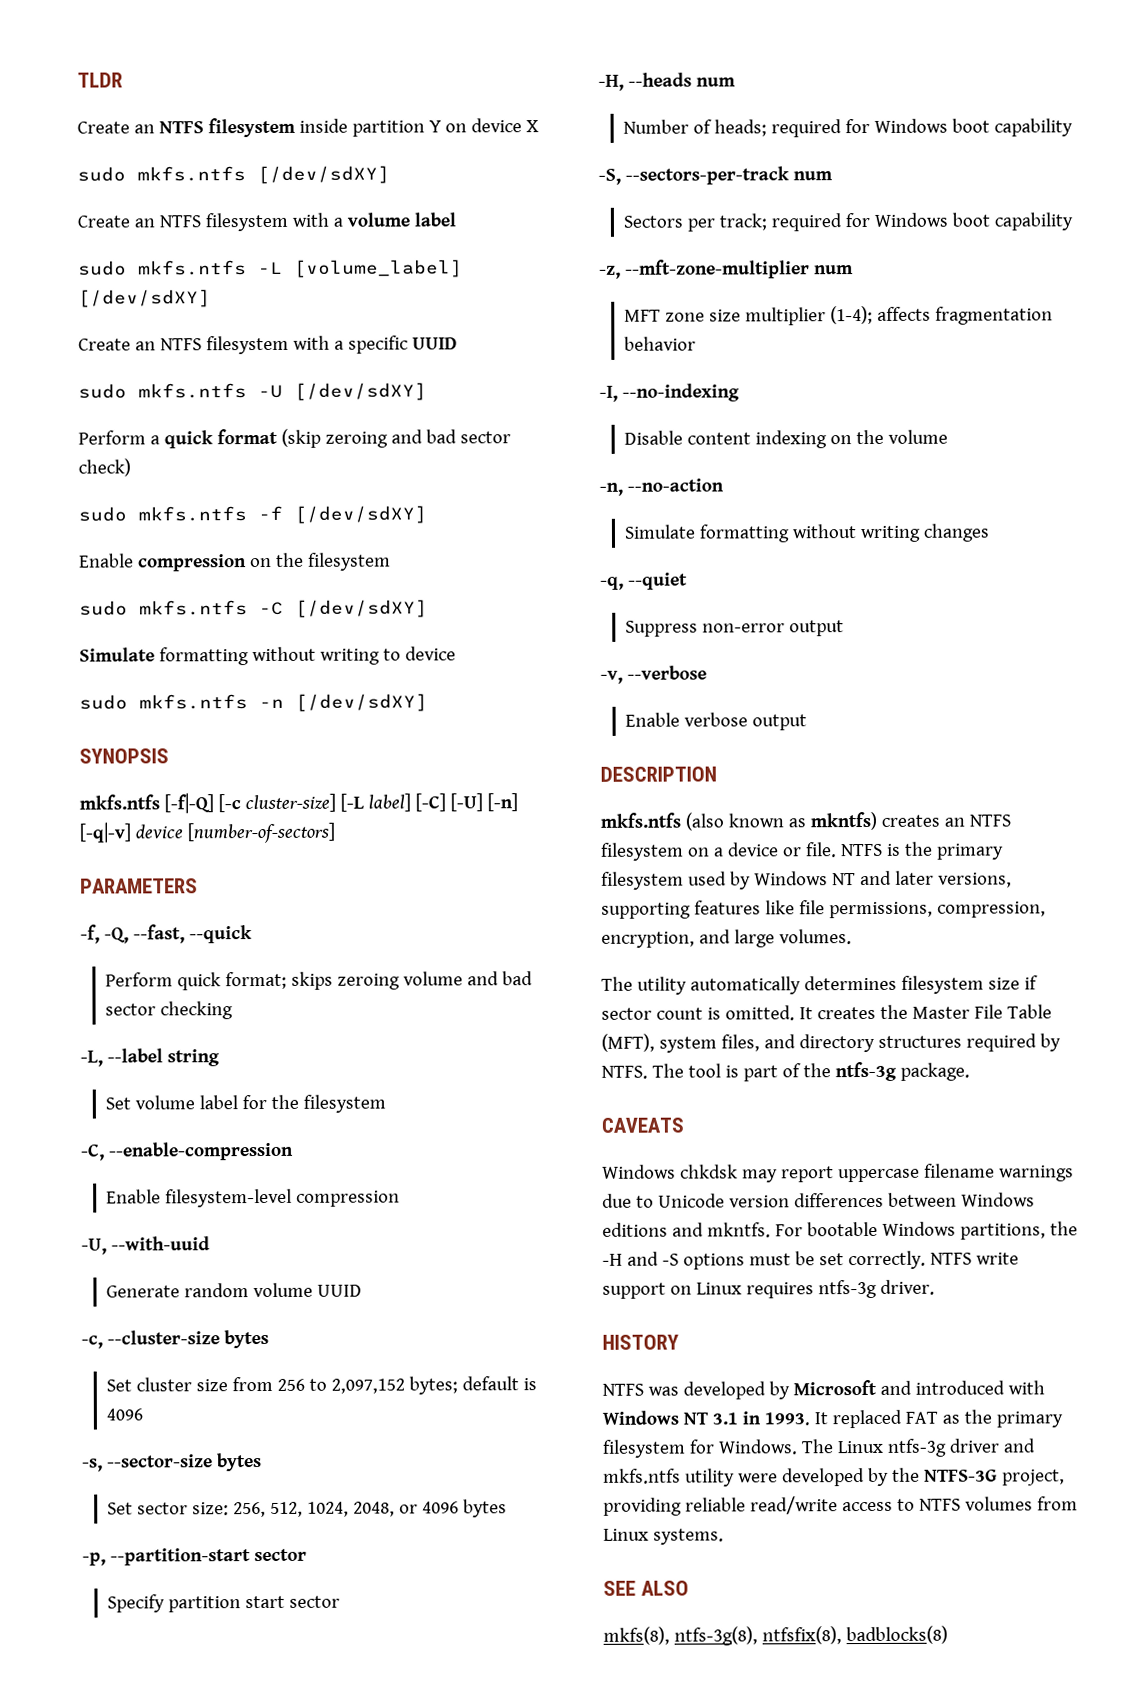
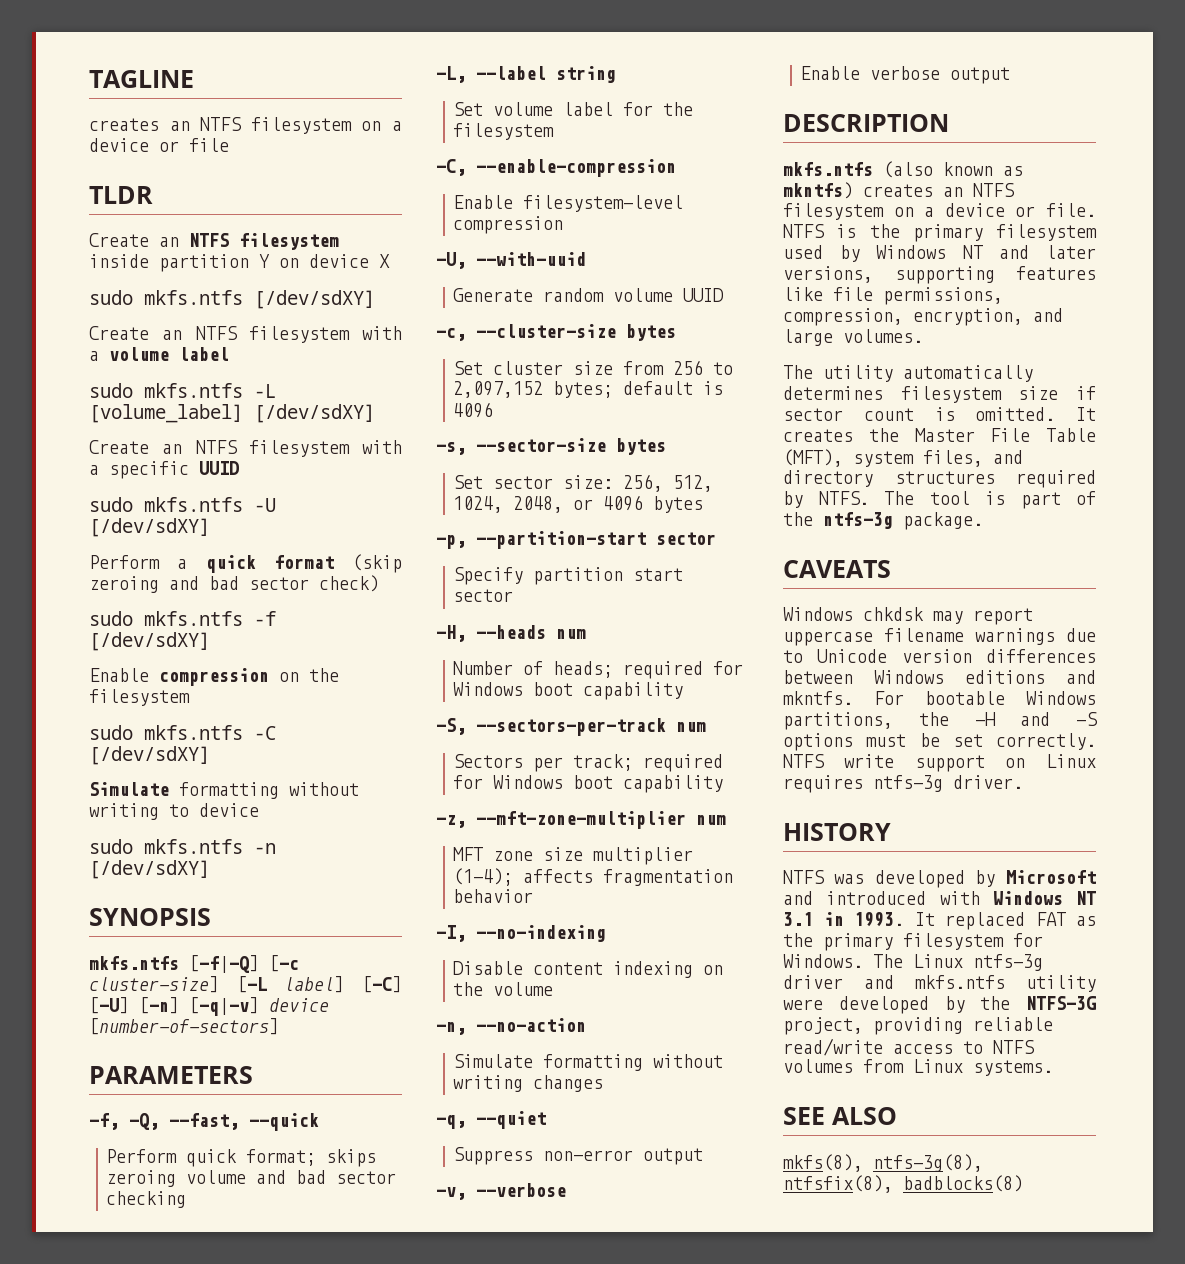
+ TAGLINE
+ creates an NTFS filesystem on a device or file

